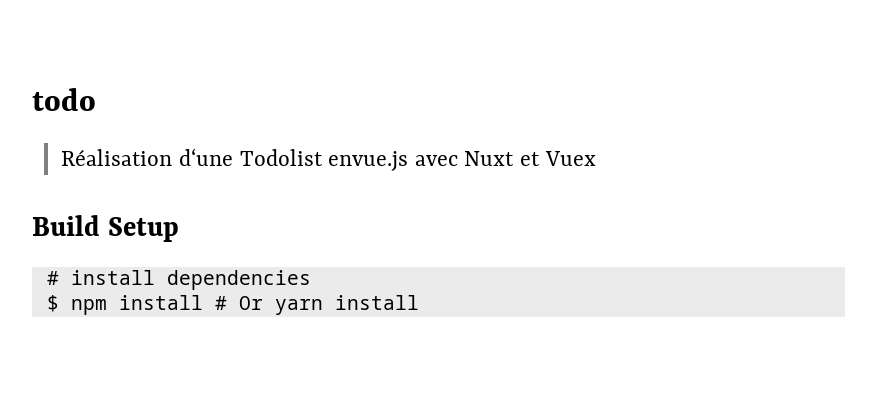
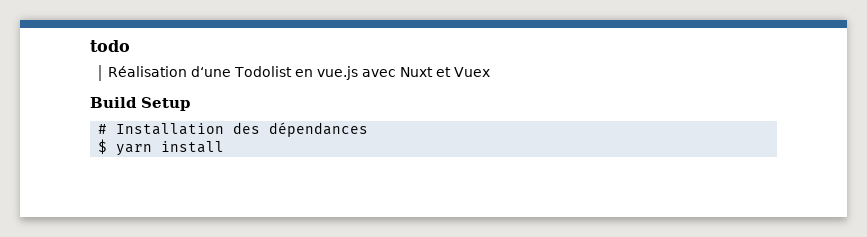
- Réalisation d‘une Todolist envue.js avec Nuxt et Vuex
+ Réalisation d‘une Todolist en vue.js avec Nuxt et Vuex
- # install dependencies
- $ npm install # Or yarn install
+ # Installation des dépendances
+ $ yarn install

